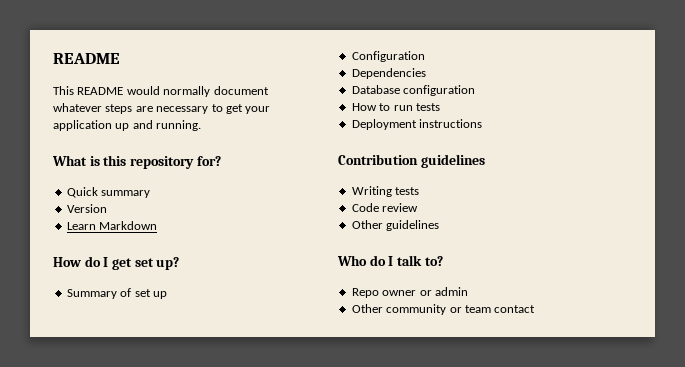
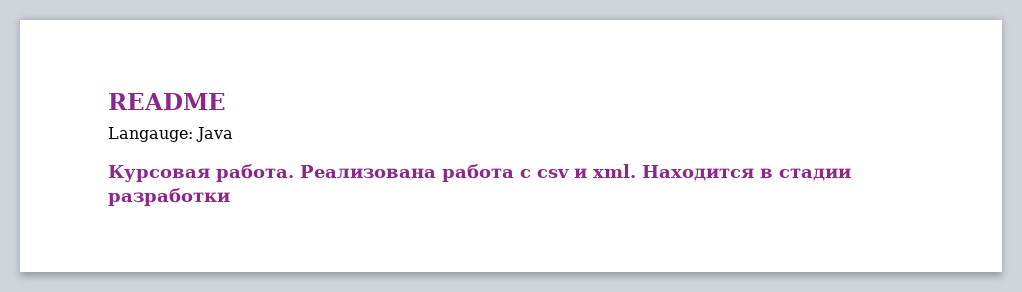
- This README would normally document whatever steps are necessary to get your application up and running.
- What is this repository for?
- Quick summary
- Version
- Learn Markdown
- How do I get set up?
- Summary of set up
- Configuration
- Dependencies
- Database configuration
- How to run tests
- Deployment instructions
- Contribution guidelines
- Writing tests
- Code review
- Other guidelines
- Who do I talk to?
- Repo owner or admin
- Other community or team contact
+ Langauge: Java
+ Курсовая работа. Реализована работа с csv и xml. Находится в стадии разработки

